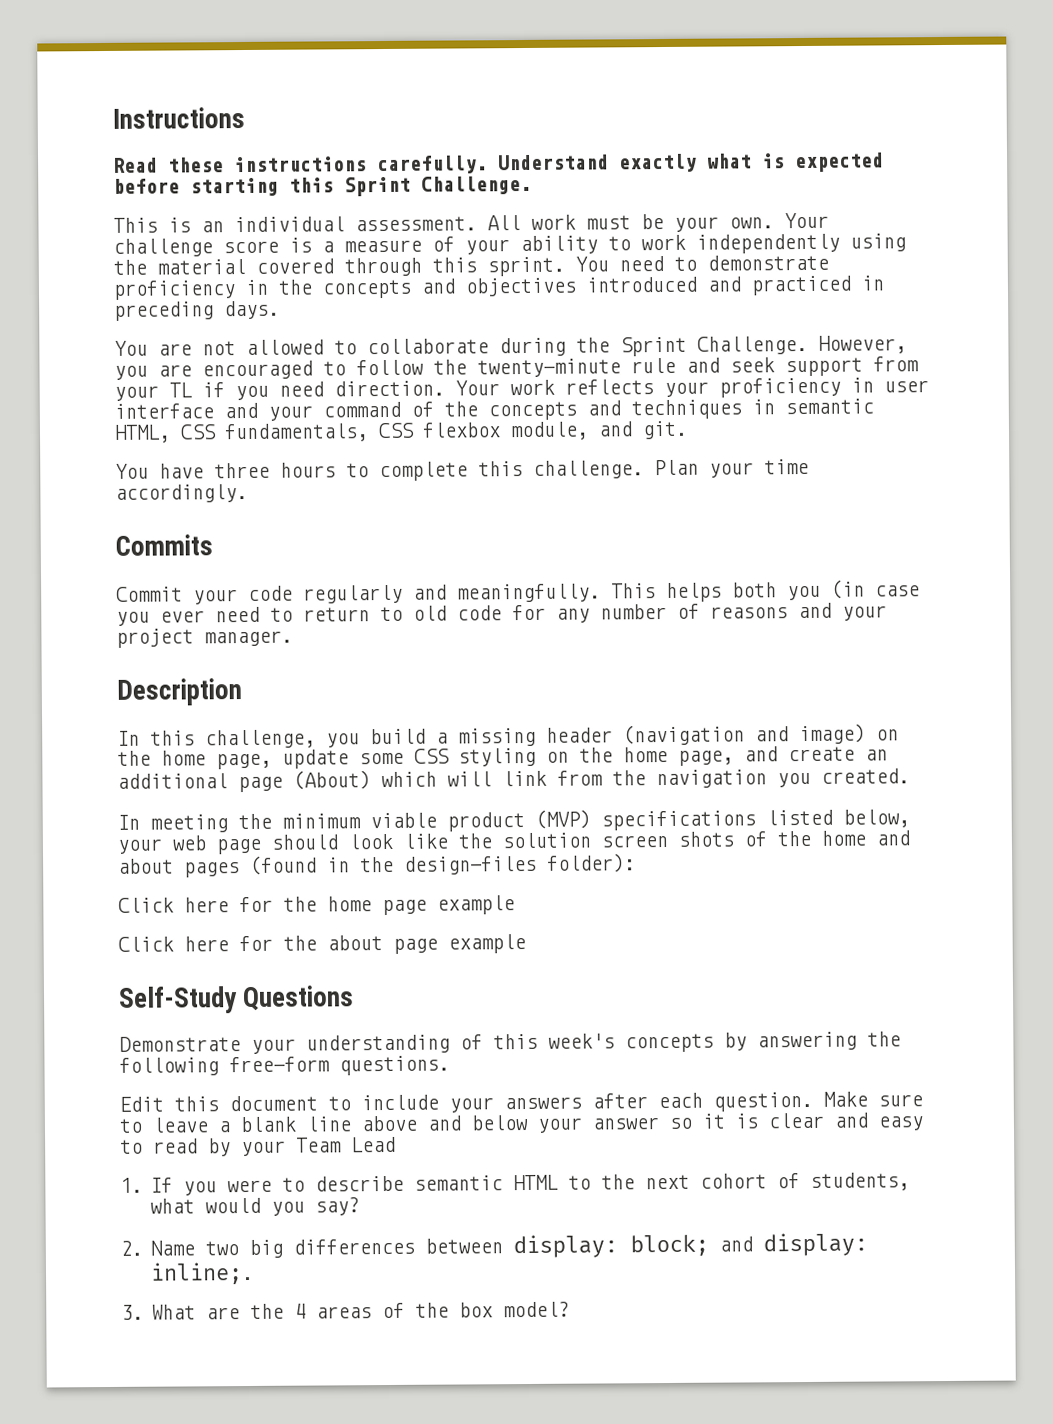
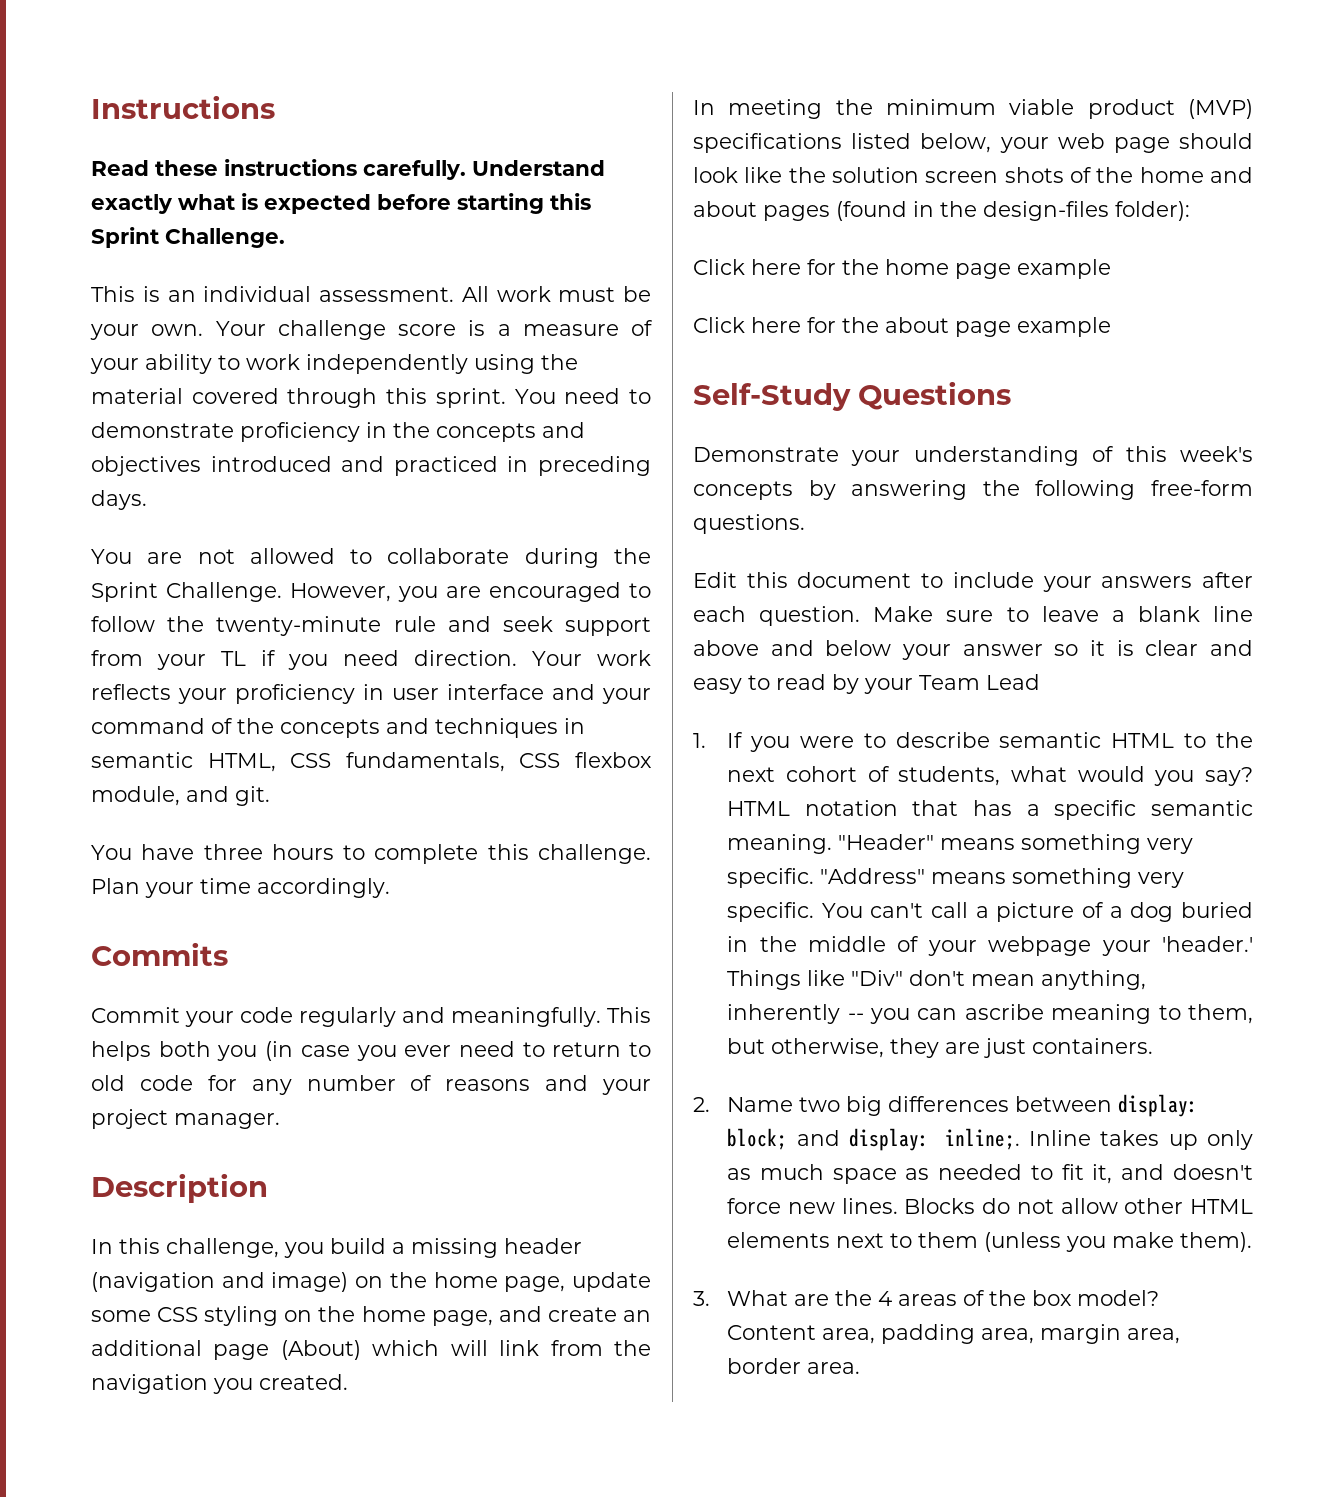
+ HTML notation that has a specific semantic meaning. "Header" means something very specific. "Address" means something very specific. You can't call a picture of a dog buried in the middle of your webpage your 'header.' Things like "Div" don't mean anything, inherently -- you can ascribe meaning to them, but otherwise, they are just containers.
+ Inline takes up only as much space as needed to fit it, and doesn't force new lines. Blocks do not allow other HTML elements next to them (unless you make them).
+ Content area, padding area, margin area, border area.

